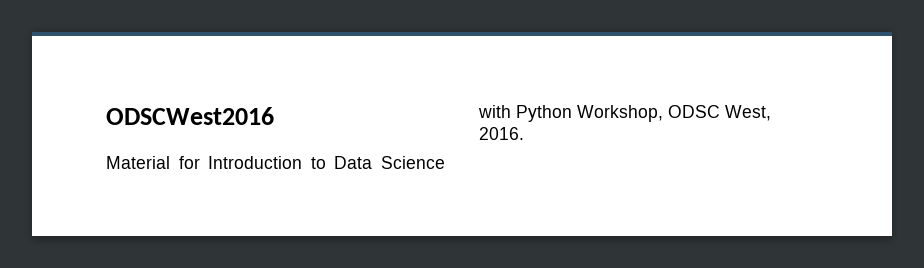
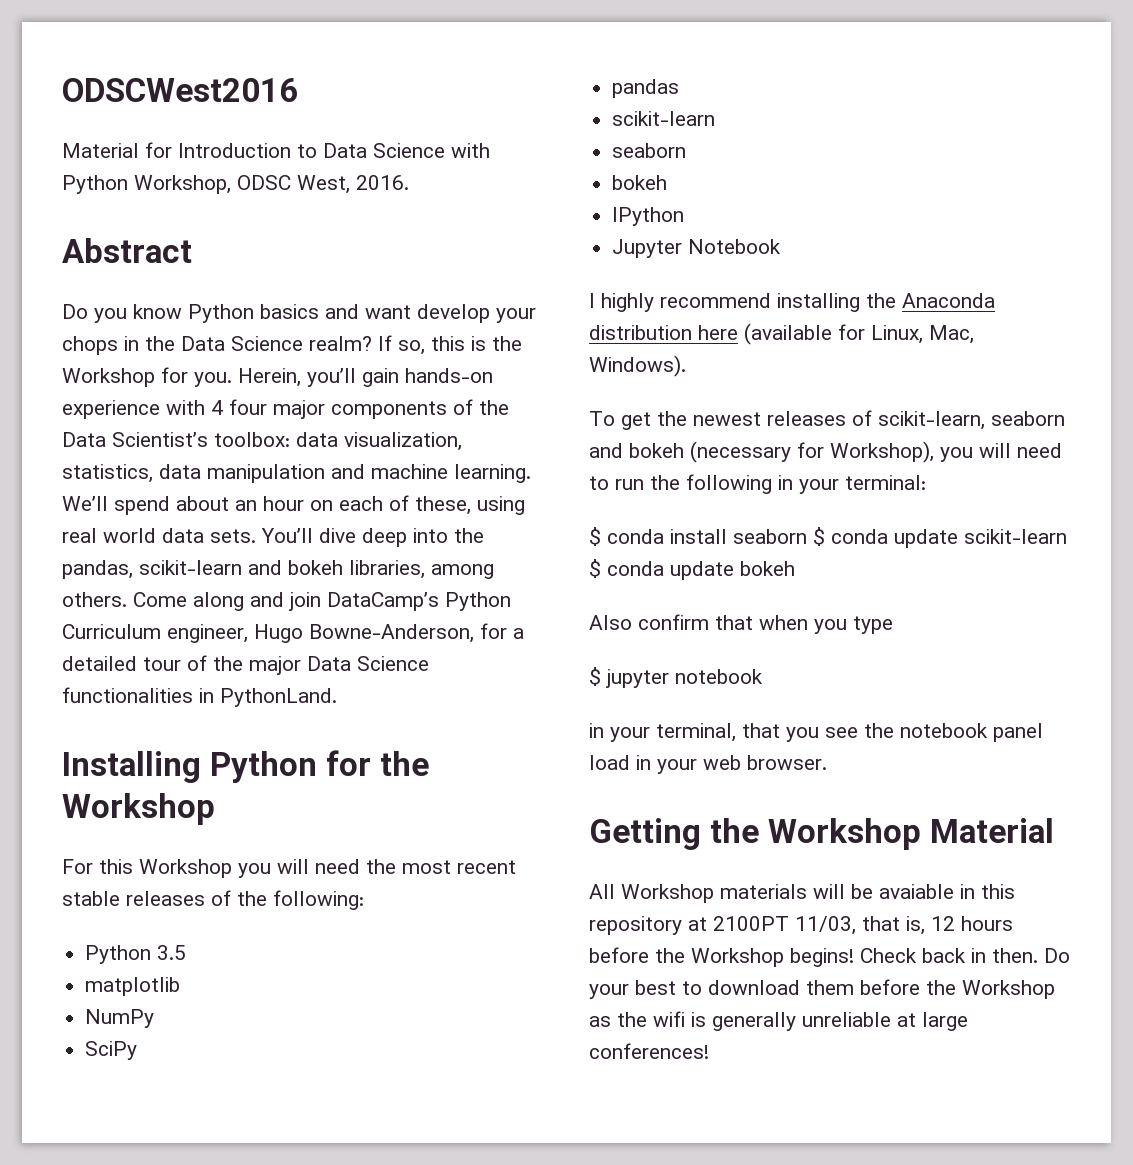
+ Abstract
+ Do you know Python basics and want develop your chops in the Data Science realm? If so, this is the Workshop for you. Herein, you’ll gain hands-on experience with 4 four major components of the Data Scientist’s toolbox: data visualization, statistics, data manipulation and machine learning. We’ll spend about an hour on each of these, using real world data sets. You’ll dive deep into the pandas, scikit-learn and bokeh libraries, among others. Come along and join DataCamp’s Python Curriculum engineer, Hugo Bowne-Anderson, for a detailed tour of the major Data Science functionalities in PythonLand.
+ Installing Python for the Workshop
+ For this Workshop you will need the most recent stable releases of the following:
+ Python 3.5
+ matplotlib
+ NumPy
+ SciPy
+ pandas
+ scikit-learn
+ seaborn
+ bokeh
+ IPython
+ Jupyter Notebook
+ I highly recommend installing the Anaconda distribution here (available for Linux, Mac, Windows).
+ To get the newest releases of scikit-learn, seaborn and bokeh (necessary for Workshop), you will need to run the following in your terminal:
+ $ conda install seaborn $ conda update scikit-learn $ conda update bokeh
+ Also confirm that when you type
+ $ jupyter notebook
+ in your terminal, that you see the notebook panel load in your web browser.
+ Getting the Workshop Material
+ All Workshop materials will be avaiable in this repository at 2100PT 11/03, that is, 12 hours before the Workshop begins! Check back in then. Do your best to download them before the Workshop as the wifi is generally unreliable at large conferences!

